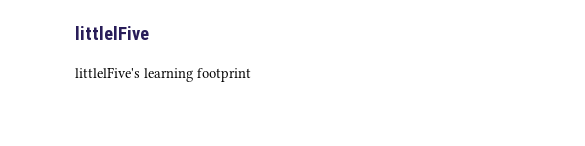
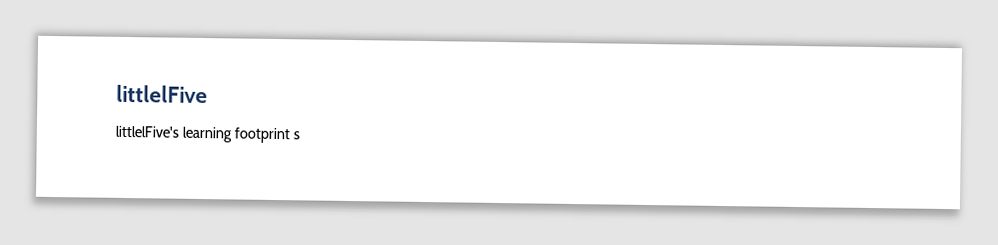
- littlelFive's learning footprint
+ littlelFive's learning footprint s

